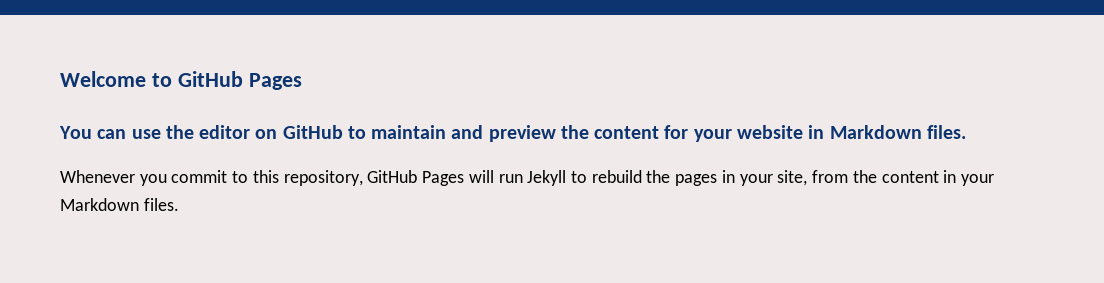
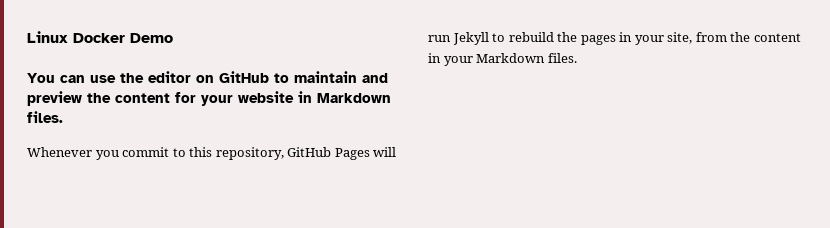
- Welcome to GitHub Pages
+ Linux Docker Demo

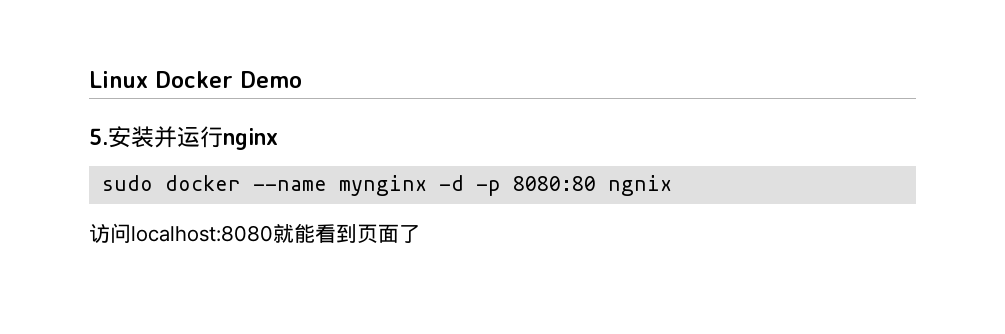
- You can use the editor on GitHub to maintain and preview the content for your website in Markdown files.
- Whenever you commit to this repository, GitHub Pages will run Jekyll to rebuild the pages in your site, from the content in your Markdown files.
+ 5.安装并运行nginx
+ sudo docker --name mynginx -d -p 8080:80 ngnix
+ 访问localhost:8080就能看到页面了

